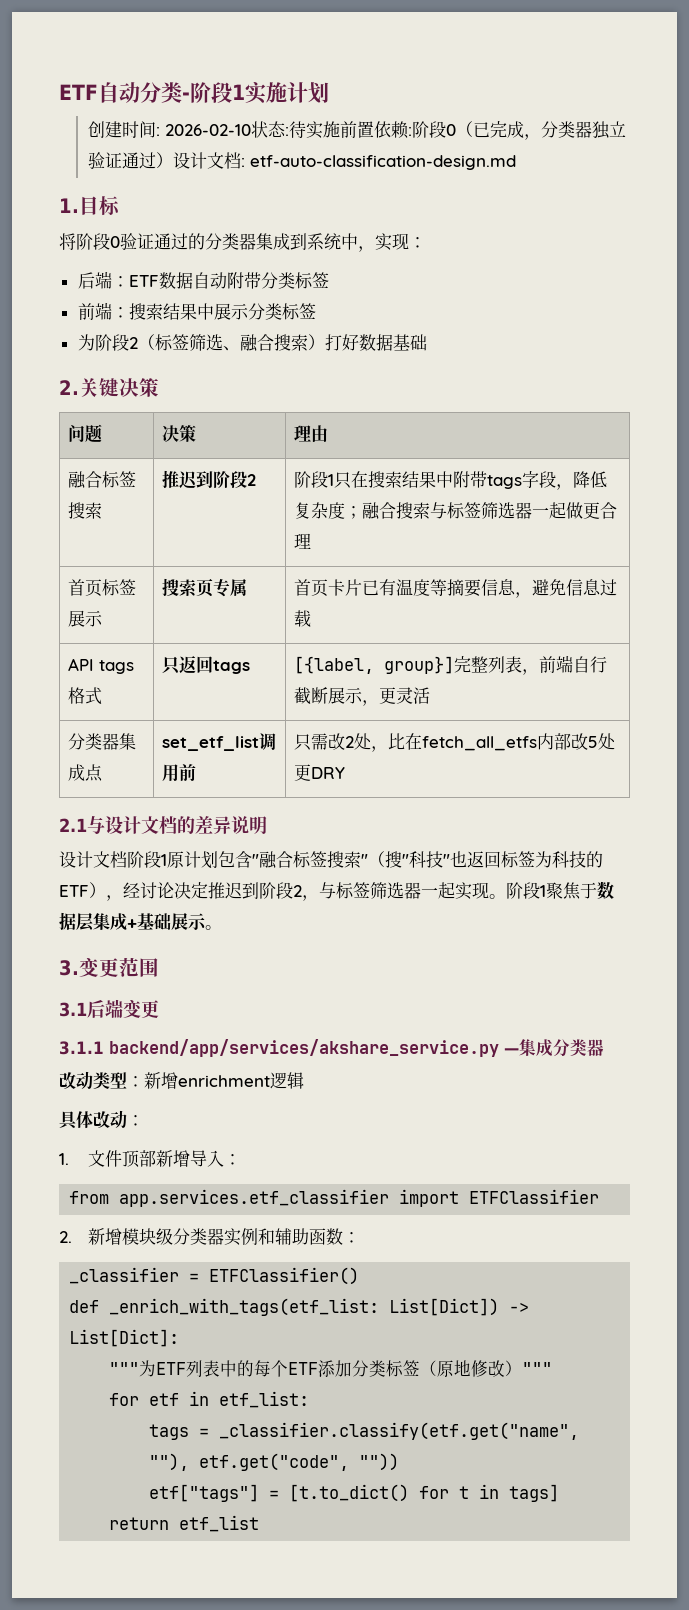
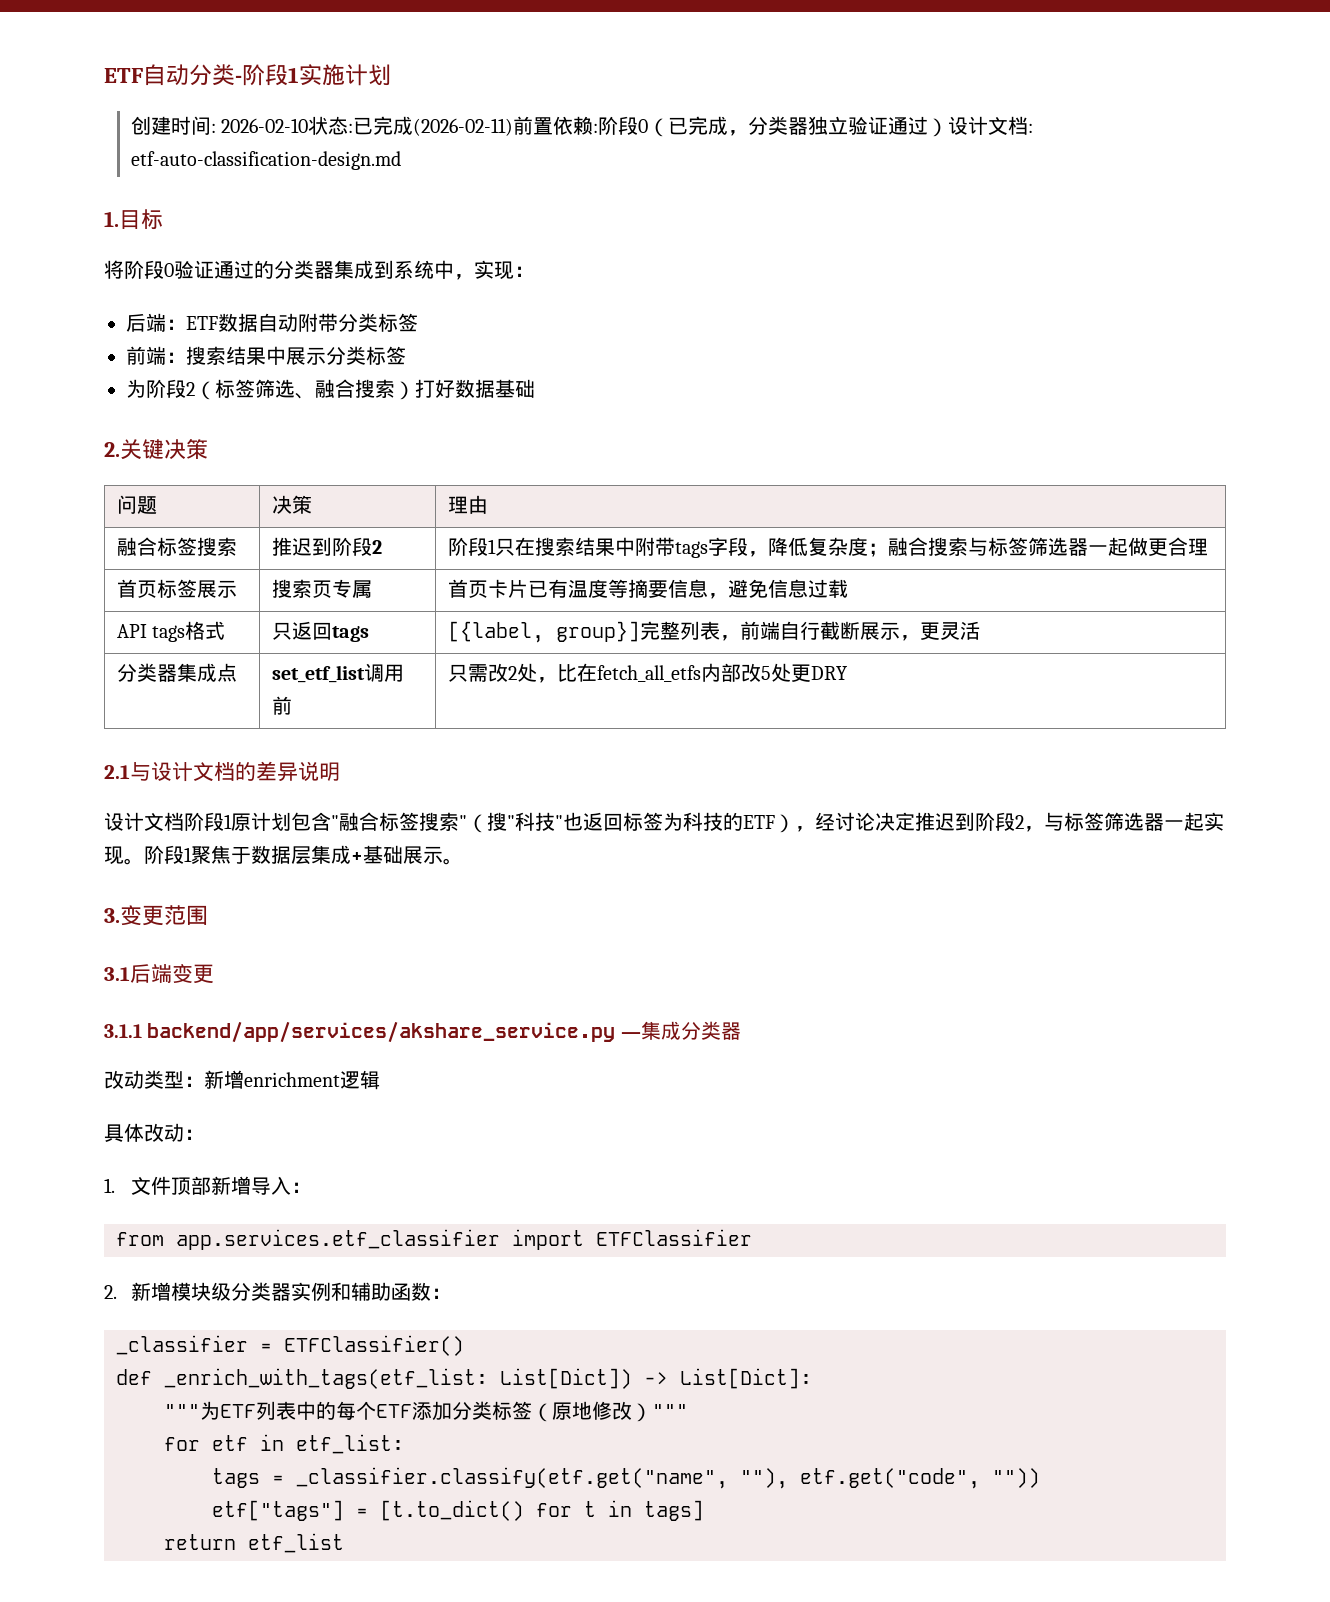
- 创建时间: 2026-02-10状态:待实施前置依赖:阶段0（已完成，分类器独立验证通过）设计文档: etf-auto-classification-design.md
+ 创建时间: 2026-02-10状态:已完成(2026-02-11)前置依赖:阶段0（已完成，分类器独立验证通过）设计文档: etf-auto-classification-design.md

